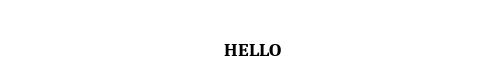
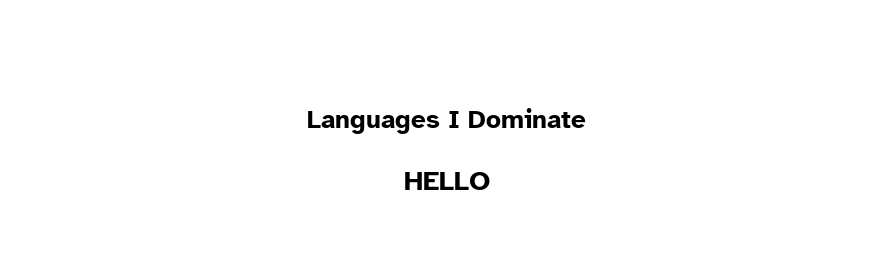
+ Languages I Dominate

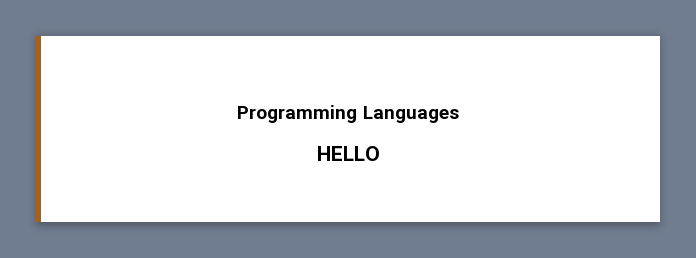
- Languages I Dominate
+ Programming Languages

